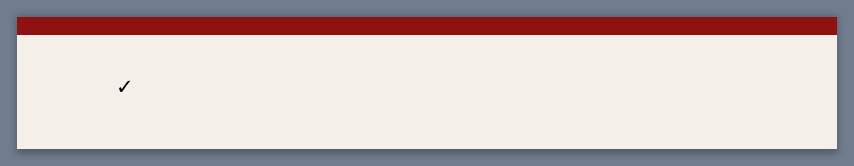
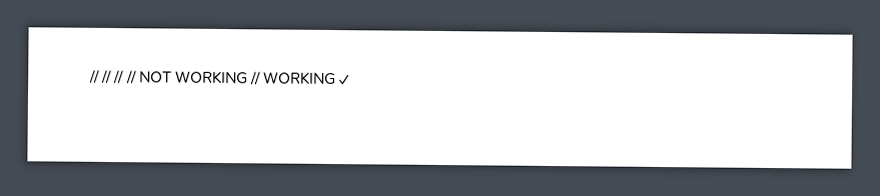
- ✓
+ // // // // NOT WORKING // WORKING ✓

